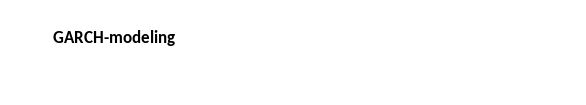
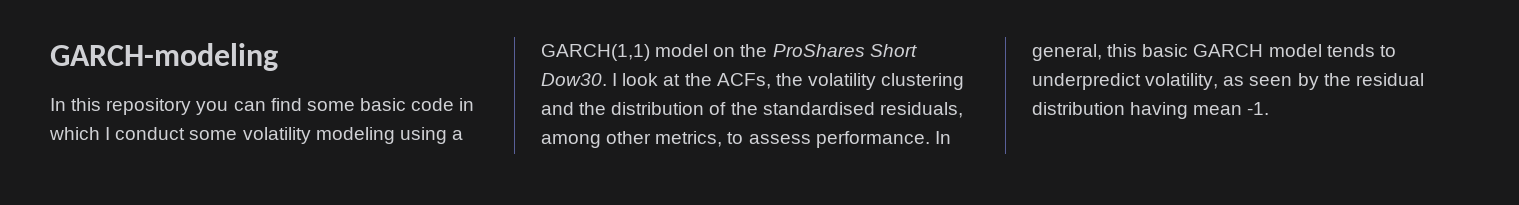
+ In this repository you can find some basic code in which I conduct some volatility modeling using a GARCH(1,1) model on the ProShares Short Dow30. I look at the ACFs, the volatility clustering and the distribution of the standardised residuals, among other metrics, to assess performance. In general, this basic GARCH model tends to underpredict volatility, as seen by the residual distribution having mean -1.

